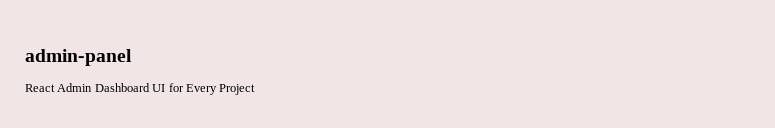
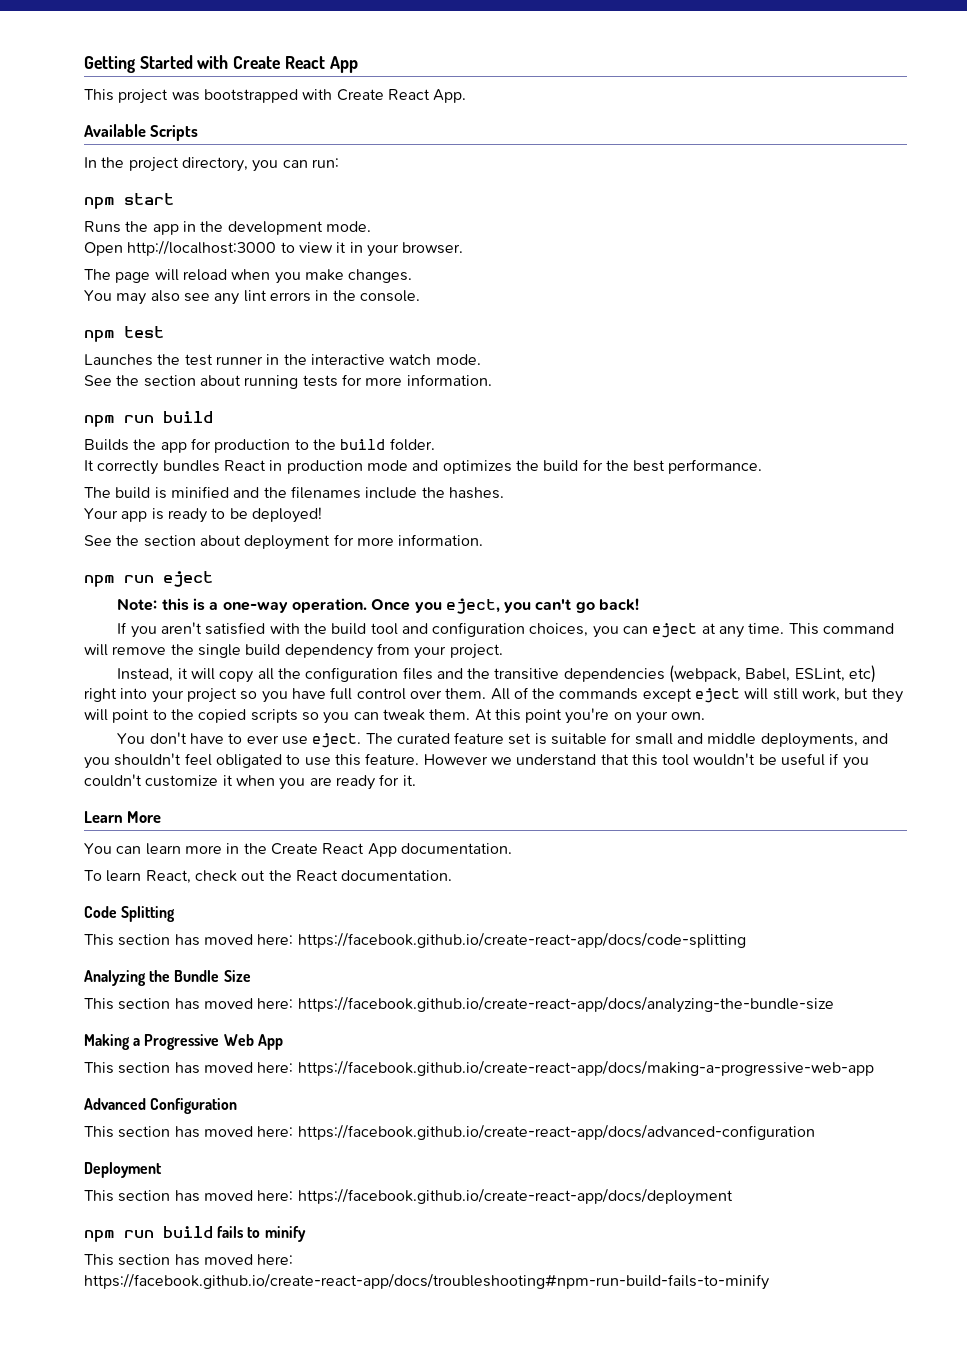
- admin-panel
- React Admin Dashboard UI for Every Project
+ Getting Started with Create React App
+ This project was bootstrapped with Create React App.
+ Available Scripts
+ In the project directory, you can run:
+ npm start
+ Runs the app in the development mode.
+ Open http://localhost:3000 to view it in your browser.
+ The page will reload when you make changes.
+ You may also see any lint errors in the console.
+ npm test
+ Launches the test runner in the interactive watch mode.
+ See the section about running tests for more information.
+ npm run build
+ Builds the app for production to the build folder.
+ It correctly bundles React in production mode and optimizes the build for the best performance.
+ The build is minified and the filenames include the hashes.
+ Your app is ready to be deployed!
+ See the section about deployment for more information.
+ npm run eject
+ Note: this is a one-way operation. Once you eject, you can't go back!
+ If you aren't satisfied with the build tool and configuration choices, you can eject at any time. This command will remove the single build dependency from your project.
+ Instead, it will copy all the configuration files and the transitive dependencies (webpack, Babel, ESLint, etc) right into your project so you have full control over them. All of the commands except eject will still work, but they will point to the copied scripts so you can tweak them. At this point you're on your own.
+ You don't have to ever use eject. The curated feature set is suitable for small and middle deployments, and you shouldn't feel obligated to use this feature. However we understand that this tool wouldn't be useful if you couldn't customize it when you are ready for it.
+ Learn More
+ You can learn more in the Create React App documentation.
+ To learn React, check out the React documentation.
+ Code Splitting
+ This section has moved here: https://facebook.github.io/create-react-app/docs/code-splitting
+ Analyzing the Bundle Size
+ This section has moved here: https://facebook.github.io/create-react-app/docs/analyzing-the-bundle-size
+ Making a Progressive Web App
+ This section has moved here: https://facebook.github.io/create-react-app/docs/making-a-progressive-web-app
+ Advanced Configuration
+ This section has moved here: https://facebook.github.io/create-react-app/docs/advanced-configuration
+ Deployment
+ This section has moved here: https://facebook.github.io/create-react-app/docs/deployment
+ npm run build fails to minify
+ This section has moved here: https://facebook.github.io/create-react-app/docs/troubleshooting#npm-run-build-fails-to-minify

